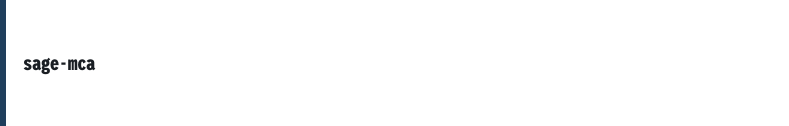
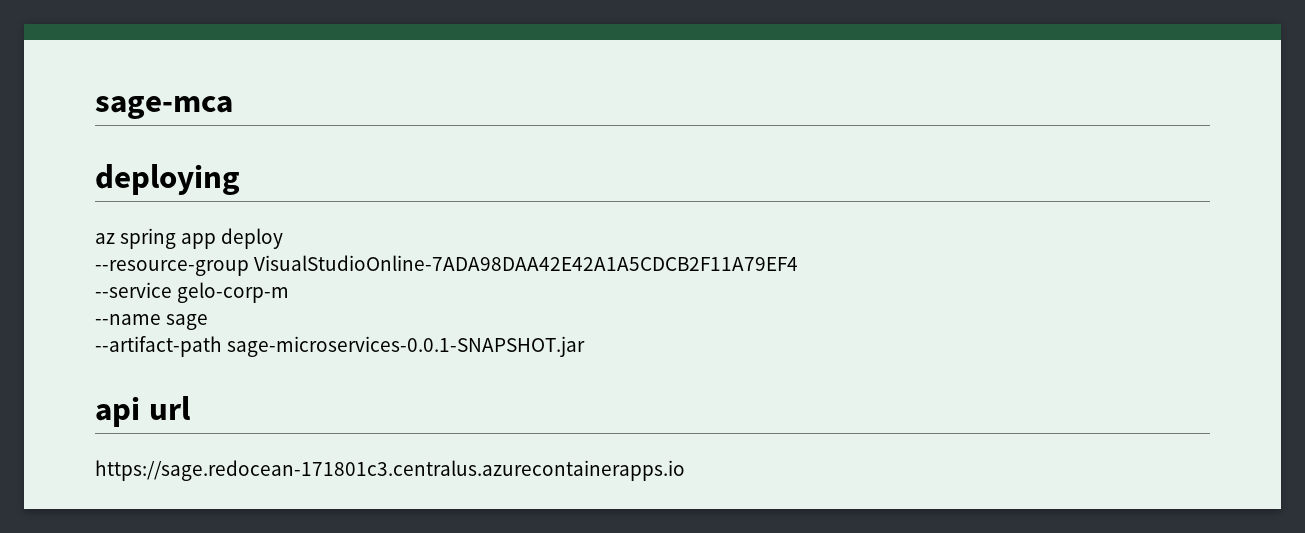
+ deploying
+ az spring app deploy
+ --resource-group VisualStudioOnline-7ADA98DAA42E42A1A5CDCB2F11A79EF4
+ --service gelo-corp-m
+ --name sage
+ --artifact-path sage-microservices-0.0.1-SNAPSHOT.jar
+ api url
+ https://sage.redocean-171801c3.centralus.azurecontainerapps.io

